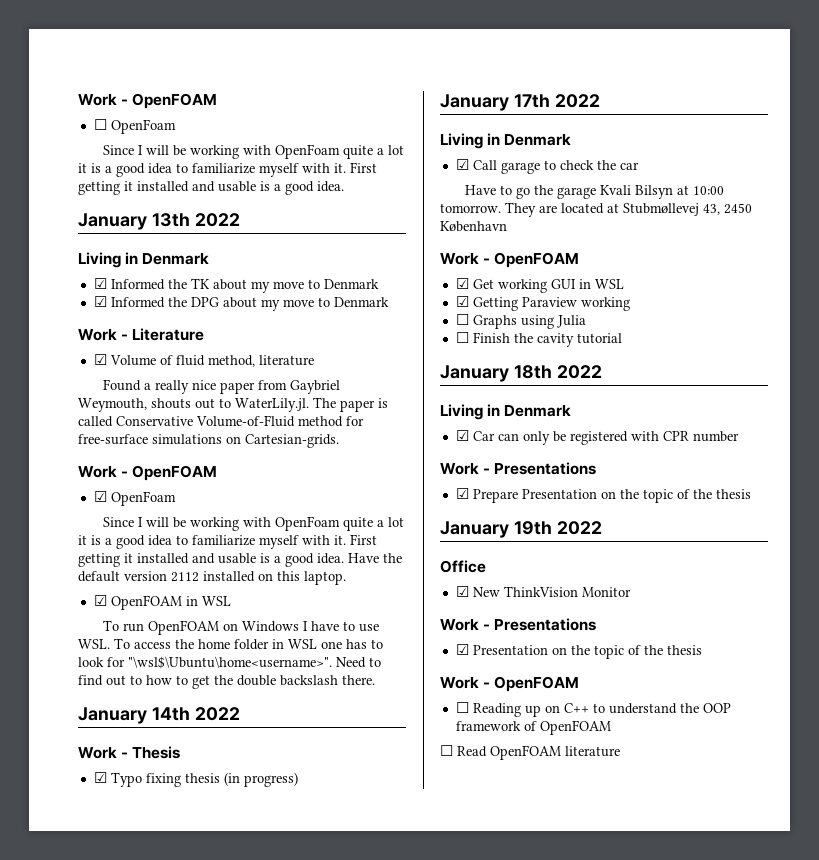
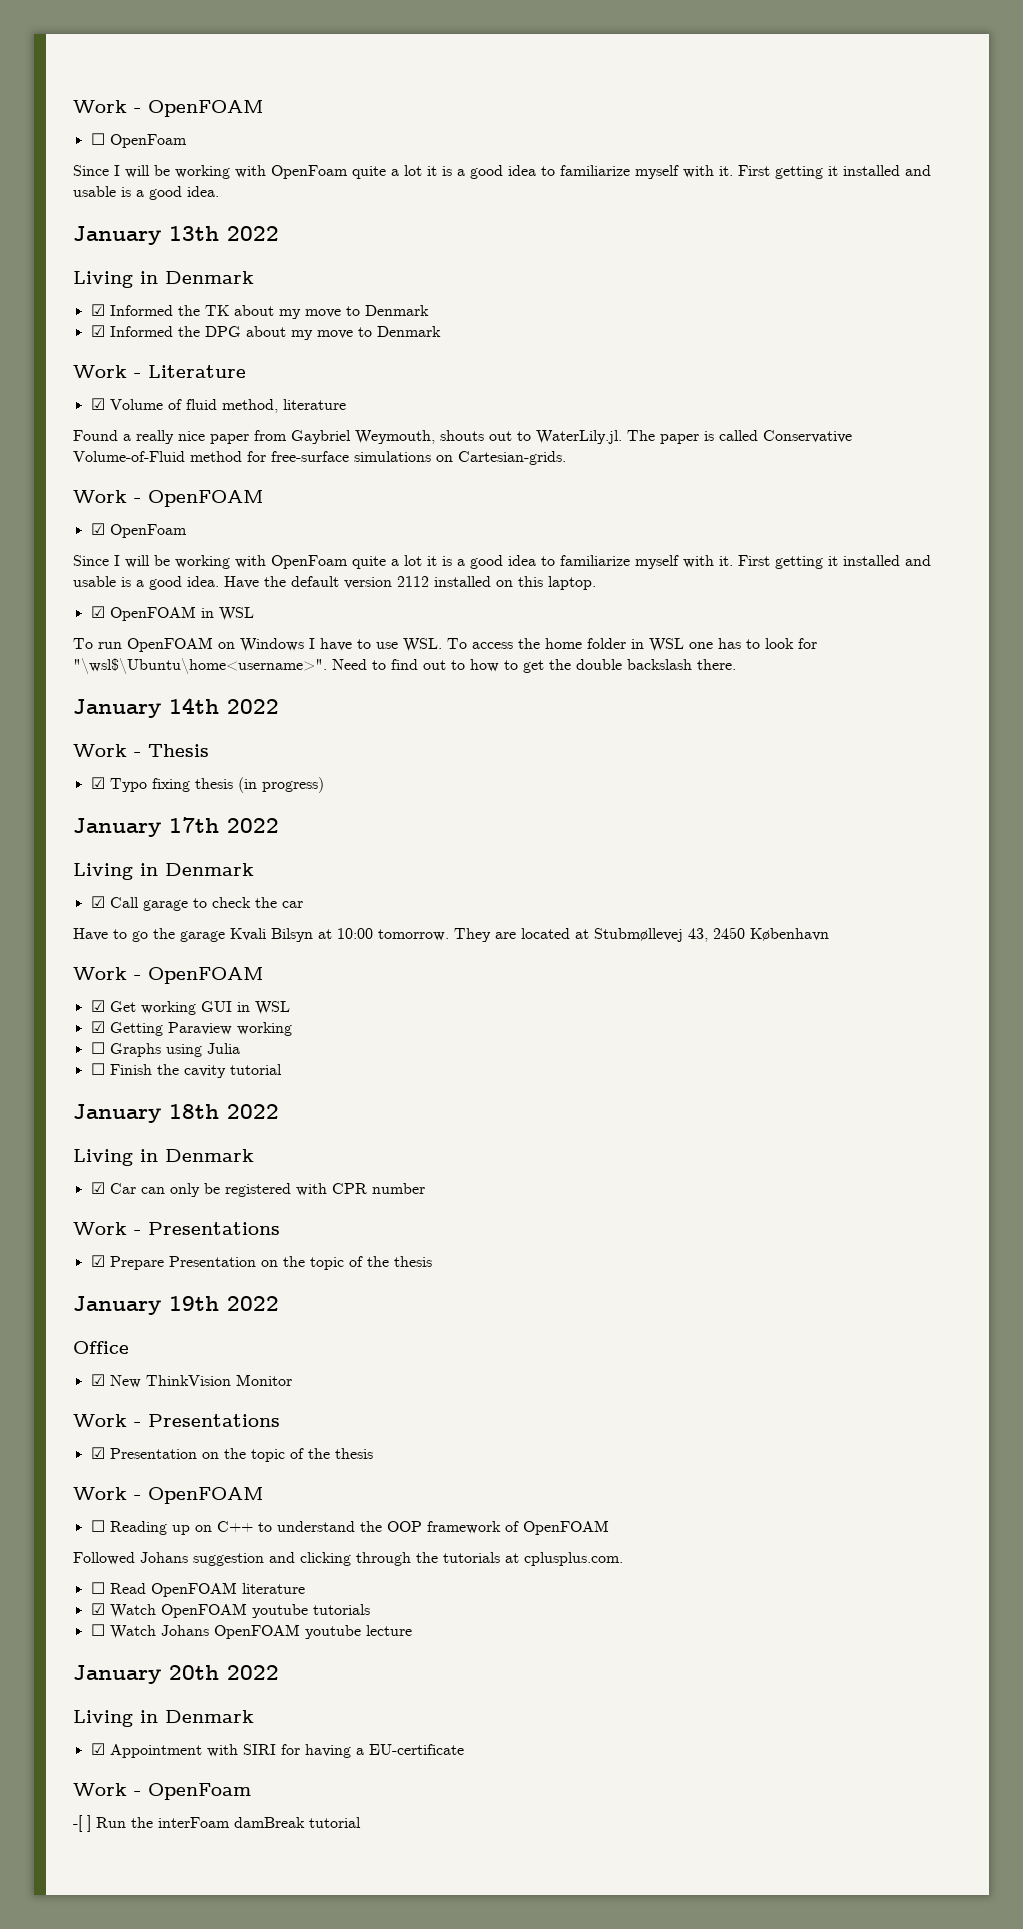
+ Followed Johans suggestion and clicking through the tutorials at cplusplus.com.
  ☐ Read OpenFOAM literature
+ ☑ Watch OpenFOAM youtube tutorials
+ ☐ Watch Johans OpenFOAM youtube lecture
+ January 20th 2022
+ Living in Denmark
+ ☑ Appointment with SIRI for having a EU-certificate
+ Work - OpenFoam
+ -[ ] Run the interFoam damBreak tutorial

